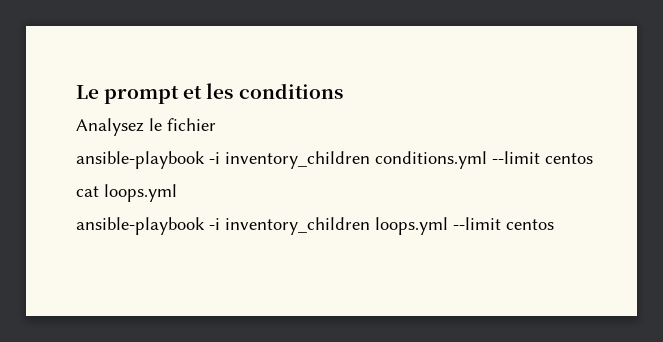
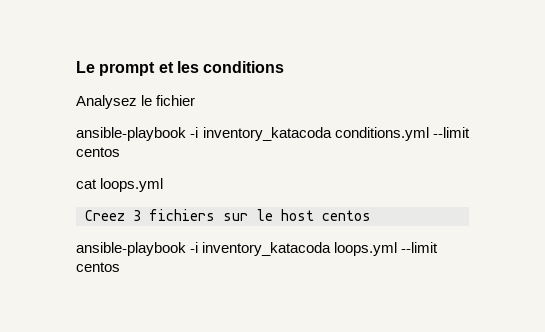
- ansible-playbook -i inventory_children conditions.yml --limit centos
+ ansible-playbook -i inventory_katacoda conditions.yml --limit centos
- ansible-playbook -i inventory_children loops.yml --limit centos
+ Creez 3 fichiers sur le host centos
+ ansible-playbook -i inventory_katacoda loops.yml --limit centos

